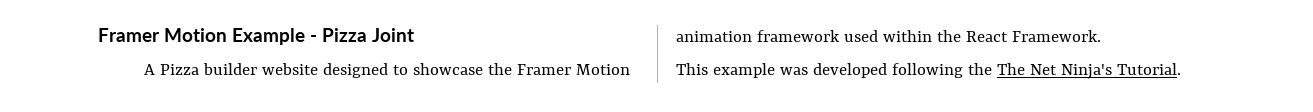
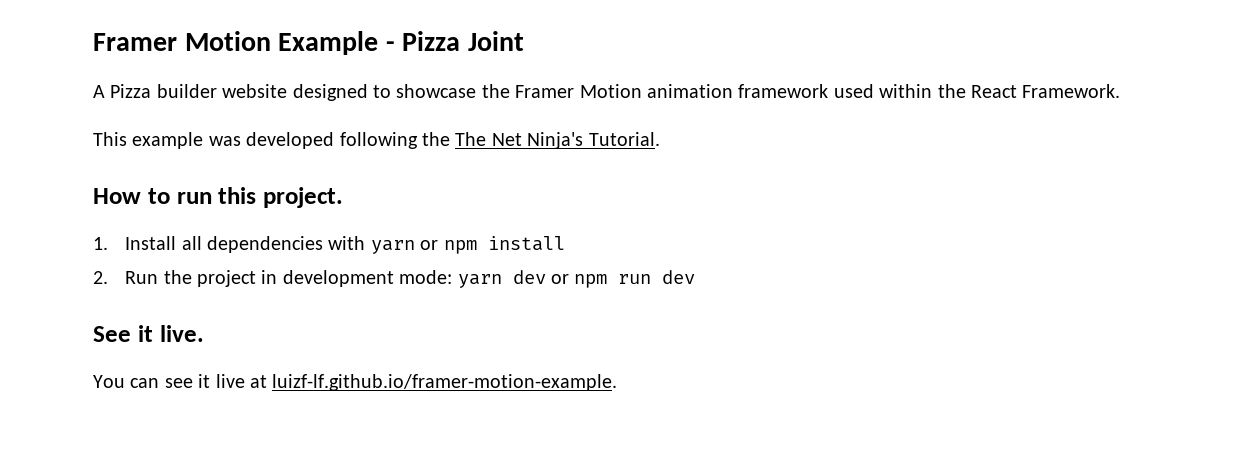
+ How to run this project.
+ 1. Install all dependencies with yarn or npm install
+ 2. Run the project in development mode: yarn dev or npm run dev
+ See it live.
+ You can see it live at luizf-lf.github.io/framer-motion-example.

